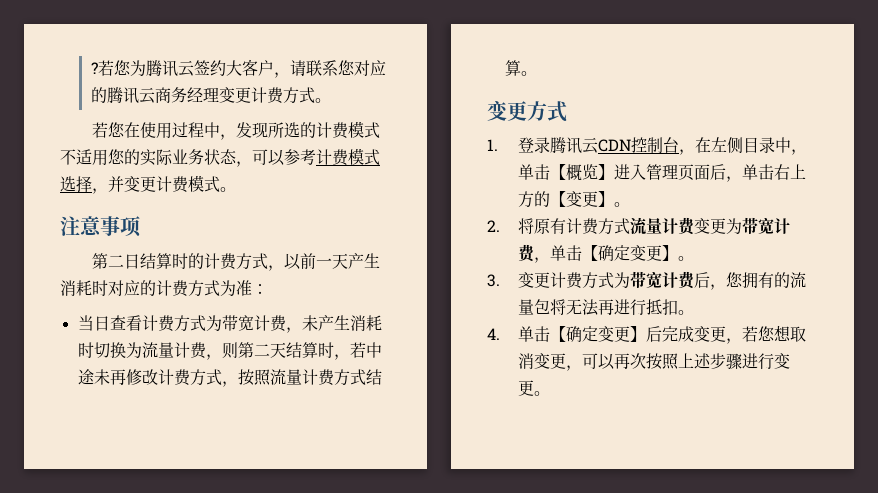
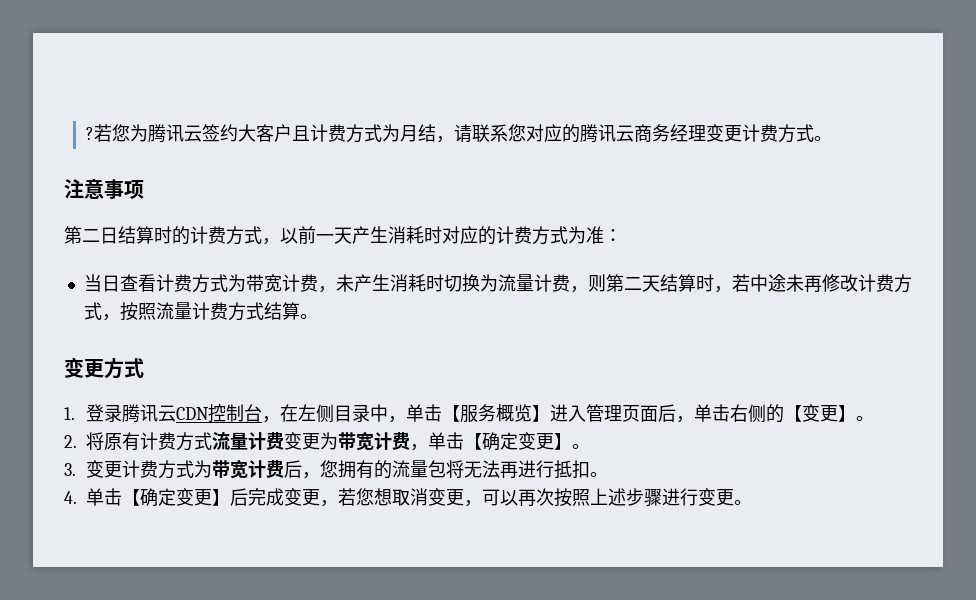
- 若您为腾讯云签约大客户，请联系您对应的腾讯云商务经理变更计费方式。
+ 若您为腾讯云签约大客户且计费方式为月结，请联系您对应的腾讯云商务经理变更计费方式。
- 若您在使用过程中，发现所选的计费模式不适用您的实际业务状态，可以参考计费模式选择，并变更计费模式。
- 1.登录腾讯云CDN控制台，在左侧目录中，单击【概览】进入管理页面后，单击右上方的【变更】。
+ 1.登录腾讯云CDN控制台，在左侧目录中，单击【服务概览】进入管理页面后，单击右侧的【变更】。

